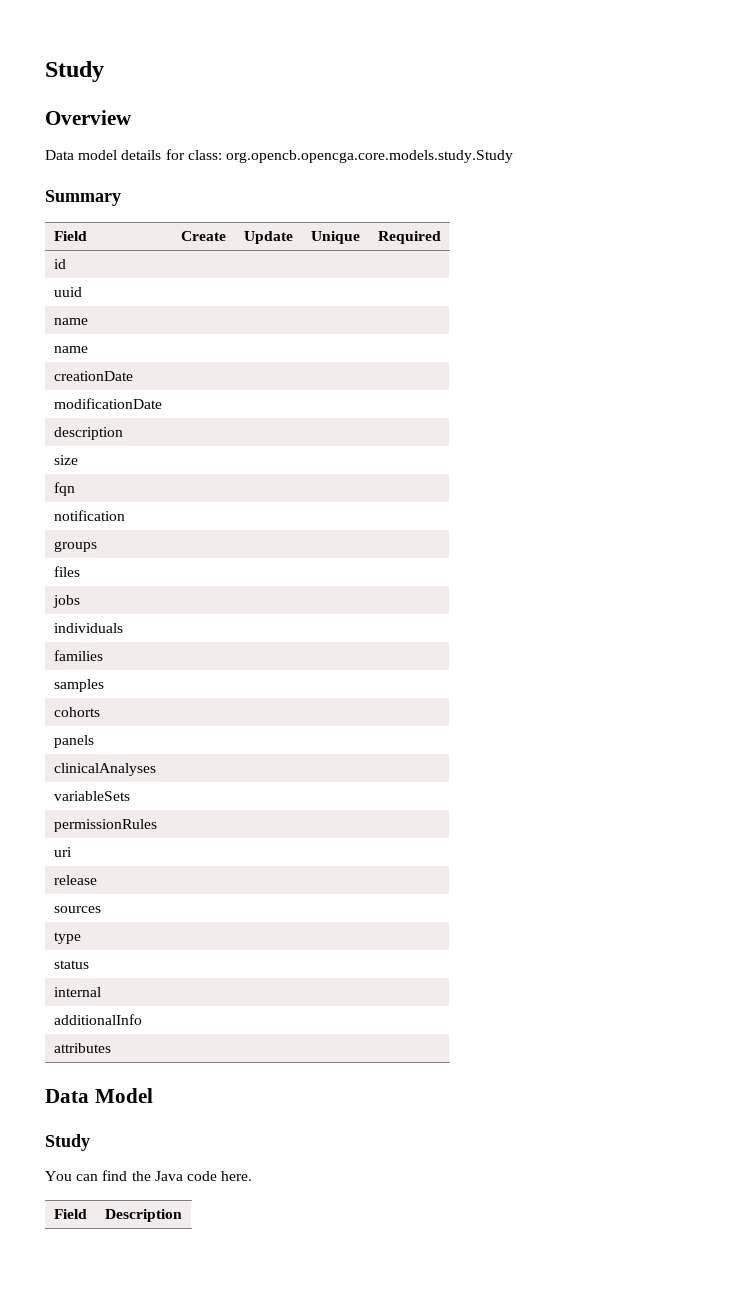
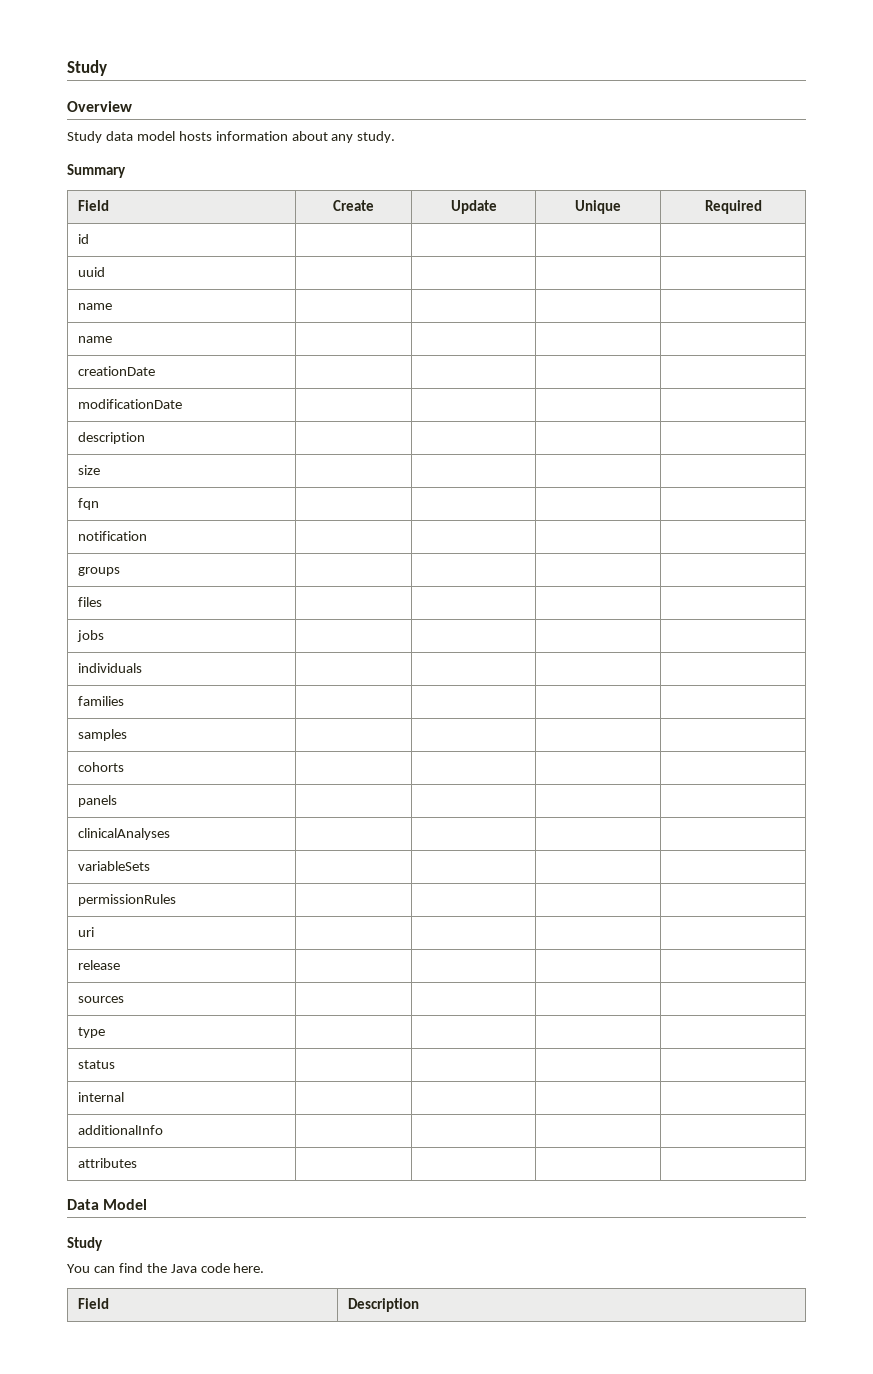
- Data model details for class: org.opencb.opencga.core.models.study.Study
+ Study data model hosts information about any study.

